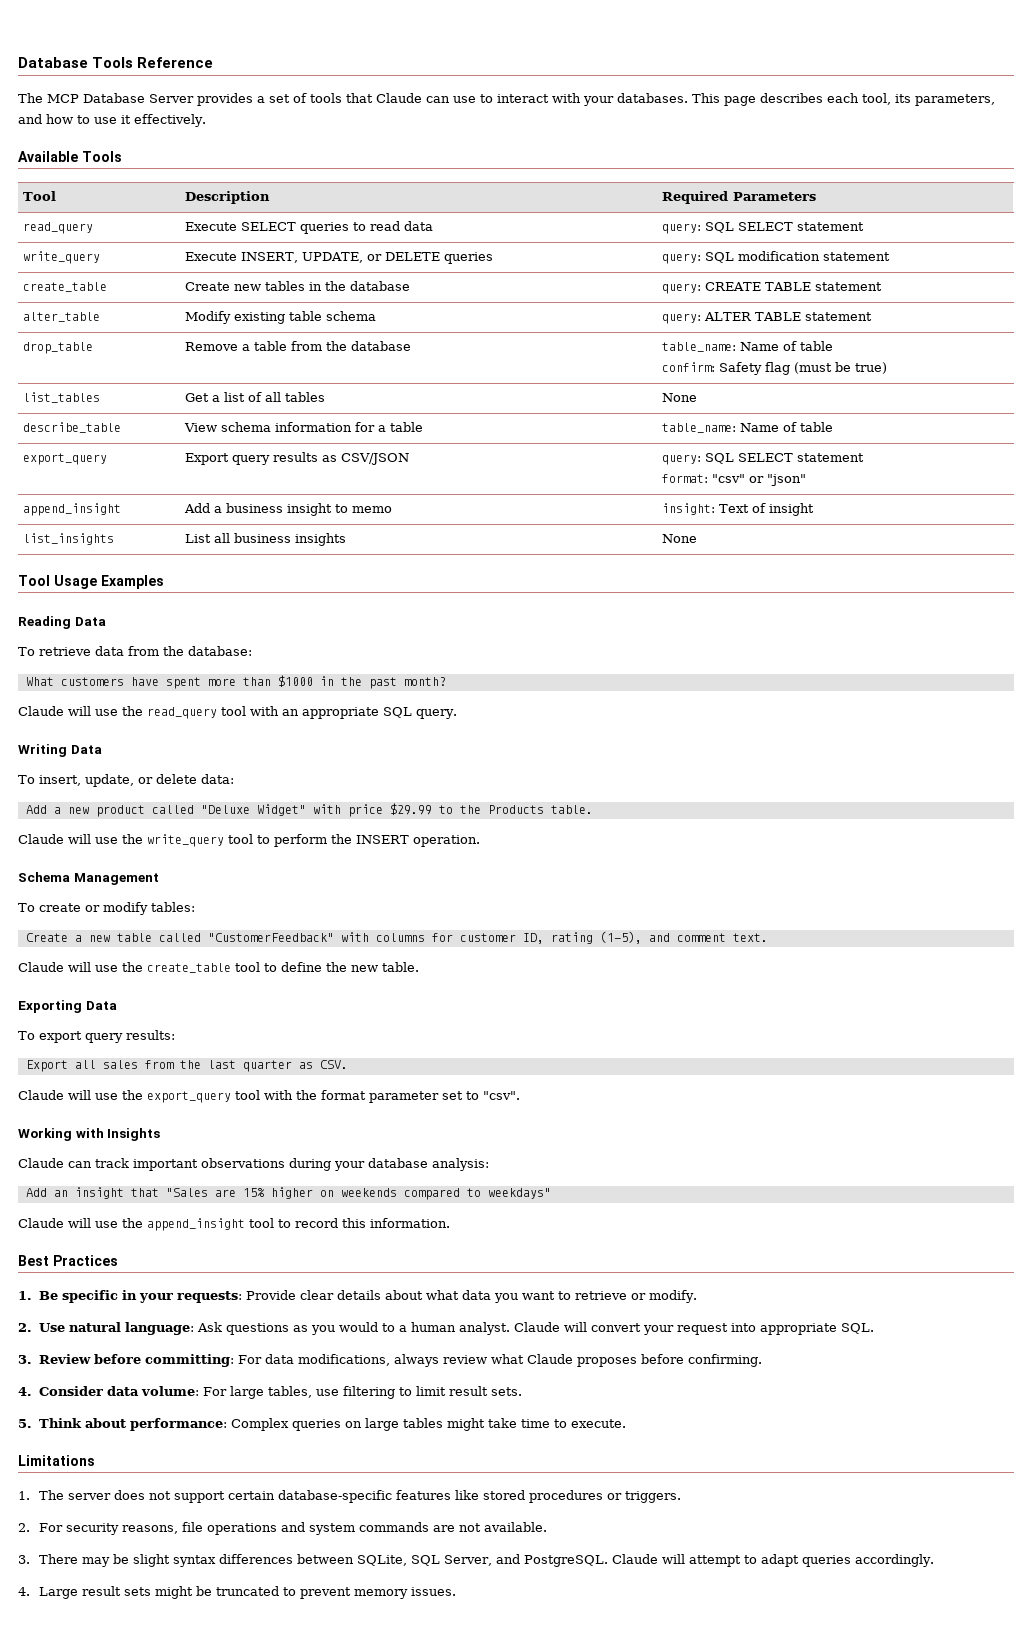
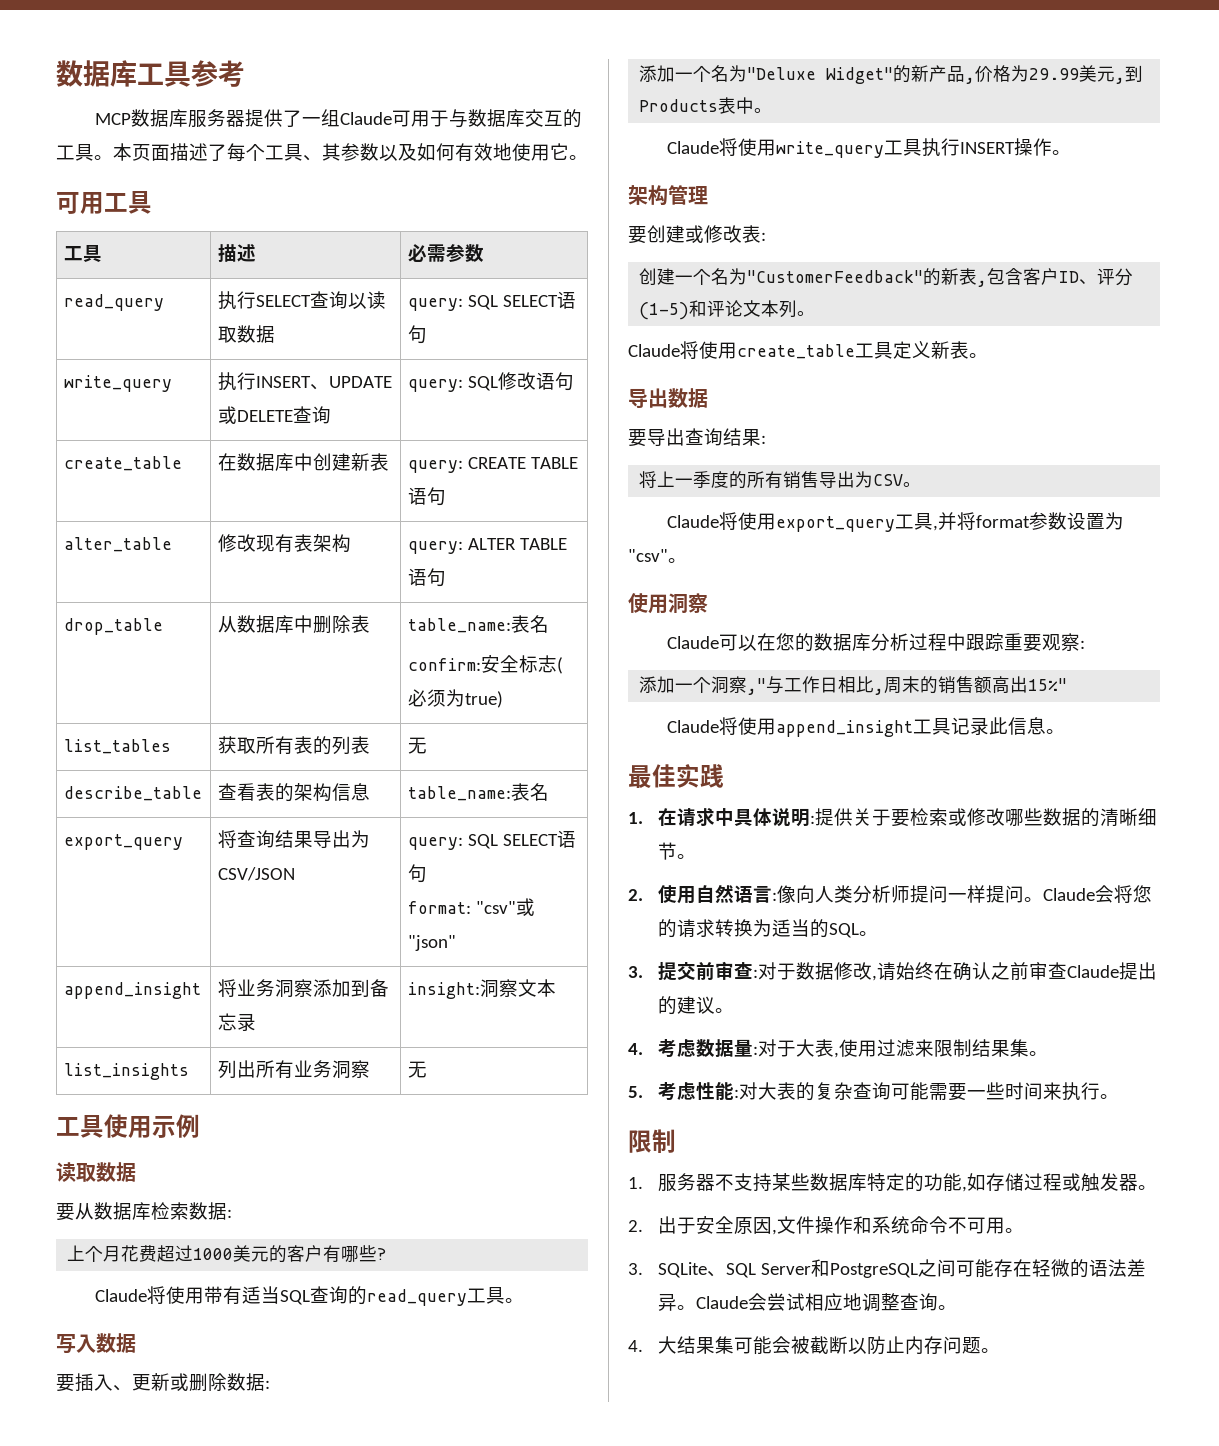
- Database Tools Reference
- The MCP Database Server provides a set of tools that Claude can use to interact with your databases. This page describes each tool, its parameters, and how to use it effectively.
- Available Tools
- Tool | Description | Required Parameters
- read_query | Execute SELECT queries to read data | query: SQL SELECT statement
+ 数据库工具参考
+ MCP数据库服务器提供了一组Claude可用于与数据库交互的工具。本页面描述了每个工具、其参数以及如何有效地使用它。
+ 可用工具
+ 工具 | 描述 | 必需参数
+ read_query | 执行SELECT查询以读取数据 | query: SQL SELECT语句
- write_query | Execute INSERT, UPDATE, or DELETE queries | query: SQL modification statement
+ write_query | 执行INSERT、UPDATE或DELETE查询 | query: SQL修改语句
- create_table | Create new tables in the database | query: CREATE TABLE statement
+ create_table | 在数据库中创建新表 | query: CREATE TABLE语句
- alter_table | Modify existing table schema | query: ALTER TABLE statement
+ alter_table | 修改现有表架构 | query: ALTER TABLE语句
- drop_table | Remove a table from the database | table_name: Name of table
- confirm: Safety flag (must be true)
- list_tables | Get a list of all tables | None
- describe_table | View schema information for a table | table_name: Name of table
- export_query | Export query results as CSV/JSON | query: SQL SELECT statement
- format: "csv" or "json"
+ drop_table | 从数据库中删除表 | table_name:表名
+ confirm:安全标志(必须为true)
+ list_tables | 获取所有表的列表 | 无
+ describe_table | 查看表的架构信息 | table_name:表名
+ export_query | 将查询结果导出为CSV/JSON | query: SQL SELECT语句
+ format: "csv"或"json"
- append_insight | Add a business insight to memo | insight: Text of insight
- list_insights | List all business insights | None
- Tool Usage Examples
- Reading Data
- To retrieve data from the database:
- What customers have spent more than $1000 in the past month?
- Claude will use the read_query tool with an appropriate SQL query.
- Writing Data
- To insert, update, or delete data:
- Add a new product called "Deluxe Widget" with price $29.99 to the Products table.
- Claude will use the write_query tool to perform the INSERT operation.
- Schema Management
- To create or modify tables:
- Create a new table called "CustomerFeedback" with columns for customer ID, rating (1-5), and comment text.
- Claude will use the create_table tool to define the new table.
- Exporting Data
- To export query results:
- Export all sales from the last quarter as CSV.
- Claude will use the export_query tool with the format parameter set to "csv".
- Working with Insights
- Claude can track important observations during your database analysis:
- Add an insight that "Sales are 15% higher on weekends compared to weekdays"
- Claude will use the append_insight tool to record this information.
- Best Practices
- 1. Be specific in your requests: Provide clear details about what data you want to retrieve or modify.
- 2. Use natural language: Ask questions as you would to a human analyst. Claude will convert your request into appropriate SQL.
- 3. Review before committing: For data modifications, always review what Claude proposes before confirming.
- 4. Consider data volume: For large tables, use filtering to limit result sets.
- 5. Think about performance: Complex queries on large tables might take time to execute.
- Limitations
- 1. The server does not support certain database-specific features like stored procedures or triggers.
- 2. For security reasons, file operations and system commands are not available.
- 3. There may be slight syntax differences between SQLite, SQL Server, and PostgreSQL. Claude will attempt to adapt queries accordingly.
- 4. Large result sets might be truncated to prevent memory issues.
+ append_insight | 将业务洞察添加到备忘录 | insight:洞察文本
+ list_insights | 列出所有业务洞察 | 无
+ 工具使用示例
+ 读取数据
+ 要从数据库检索数据:
+ 上个月花费超过1000美元的客户有哪些?
+ Claude将使用带有适当SQL查询的read_query工具。
+ 写入数据
+ 要插入、更新或删除数据:
+ 添加一个名为"Deluxe Widget"的新产品,价格为29.99美元,到Products表中。
+ Claude将使用write_query工具执行INSERT操作。
+ 架构管理
+ 要创建或修改表:
+ 创建一个名为"CustomerFeedback"的新表,包含客户ID、评分(1-5)和评论文本列。
+ Claude将使用create_table工具定义新表。
+ 导出数据
+ 要导出查询结果:
+ 将上一季度的所有销售导出为CSV。
+ Claude将使用export_query工具,并将format参数设置为"csv"。
+ 使用洞察
+ Claude可以在您的数据库分析过程中跟踪重要观察:
+ 添加一个洞察,"与工作日相比,周末的销售额高出15%"
+ Claude将使用append_insight工具记录此信息。
+ 最佳实践
+ 1.在请求中具体说明:提供关于要检索或修改哪些数据的清晰细节。
+ 2.使用自然语言:像向人类分析师提问一样提问。Claude会将您的请求转换为适当的SQL。
+ 3.提交前审查:对于数据修改,请始终在确认之前审查Claude提出的建议。
+ 4.考虑数据量:对于大表,使用过滤来限制结果集。
+ 5.考虑性能:对大表的复杂查询可能需要一些时间来执行。
+ 限制
+ 1.服务器不支持某些数据库特定的功能,如存储过程或触发器。
+ 2.出于安全原因,文件操作和系统命令不可用。
+ 3. SQLite、SQL Server和PostgreSQL之间可能存在轻微的语法差异。Claude会尝试相应地调整查询。
+ 4.大结果集可能会被截断以防止内存问题。

